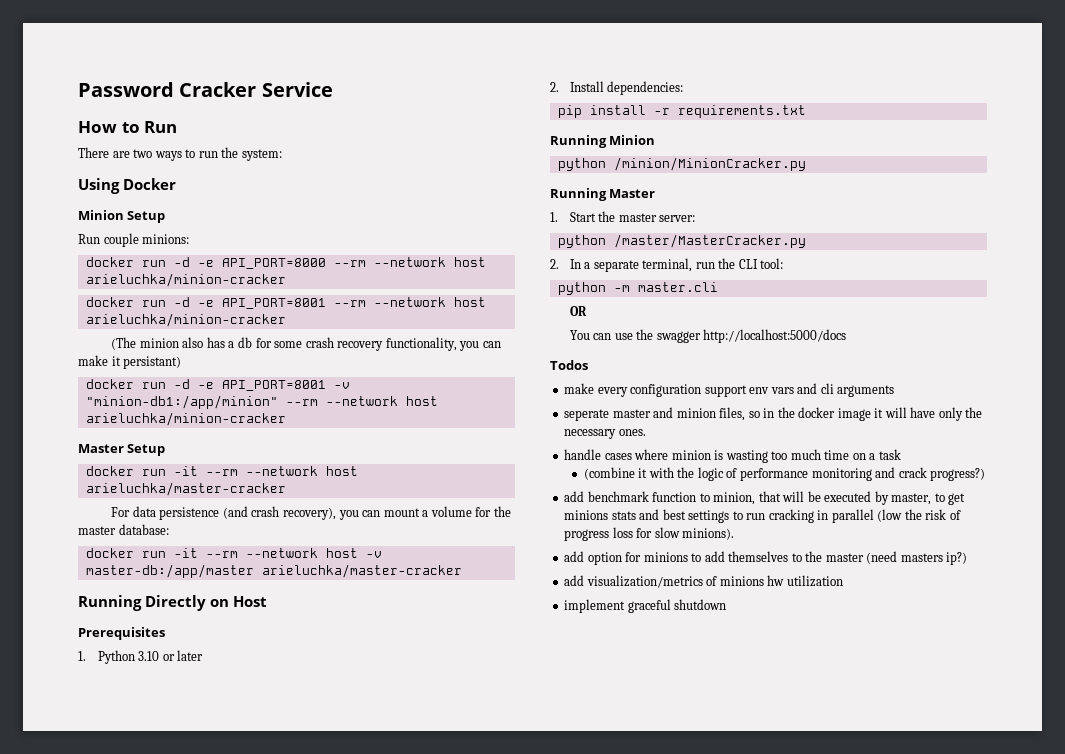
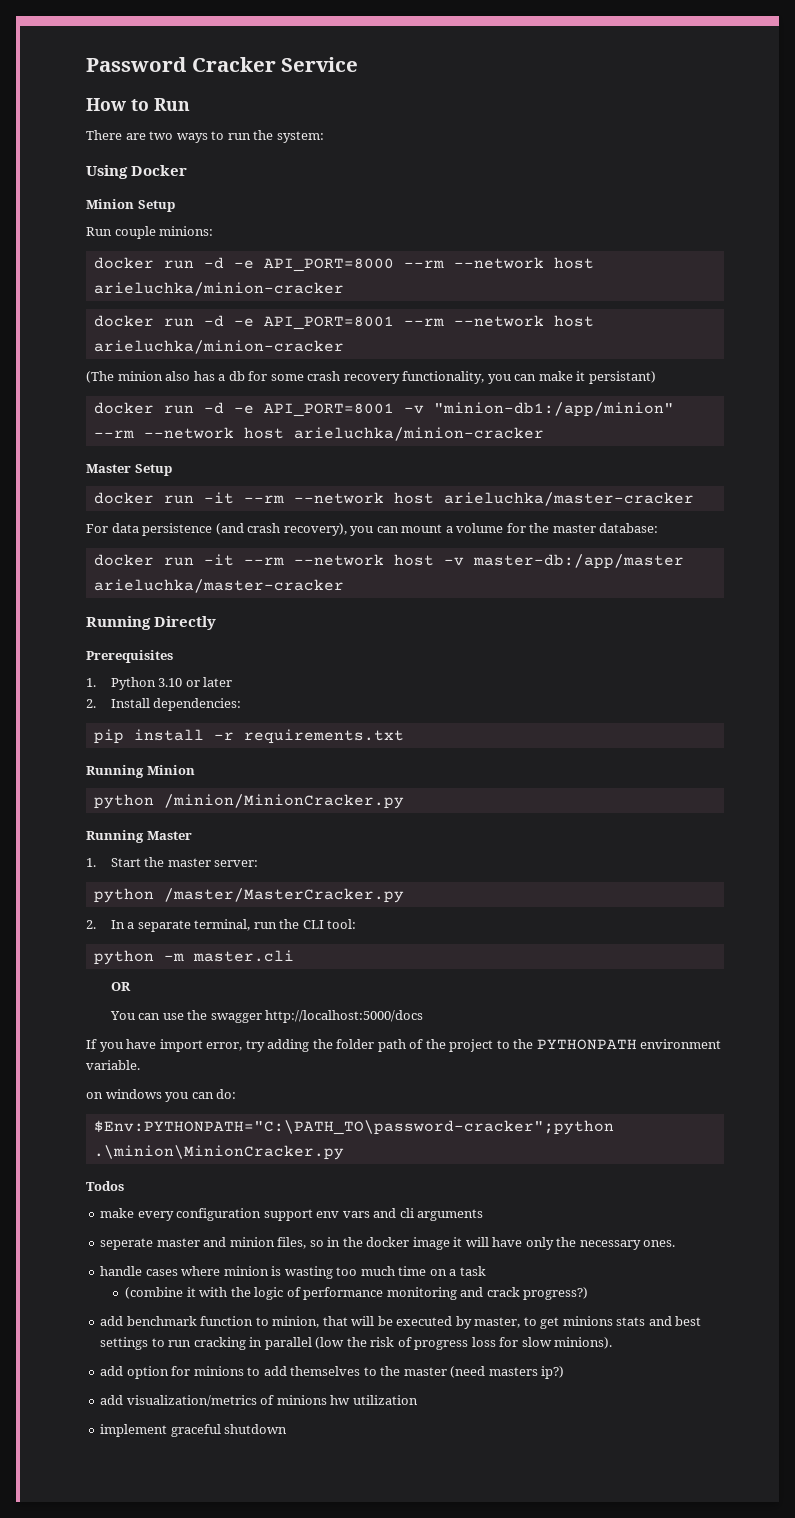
- Running Directly on Host
+ Running Directly
+ If you have import error, try adding the folder path of the project to the PYTHONPATH environment variable.
+ on windows you can do:
+ $Env:PYTHONPATH="C:\PATH_TO\password-cracker";python .\minion\MinionCracker.py

